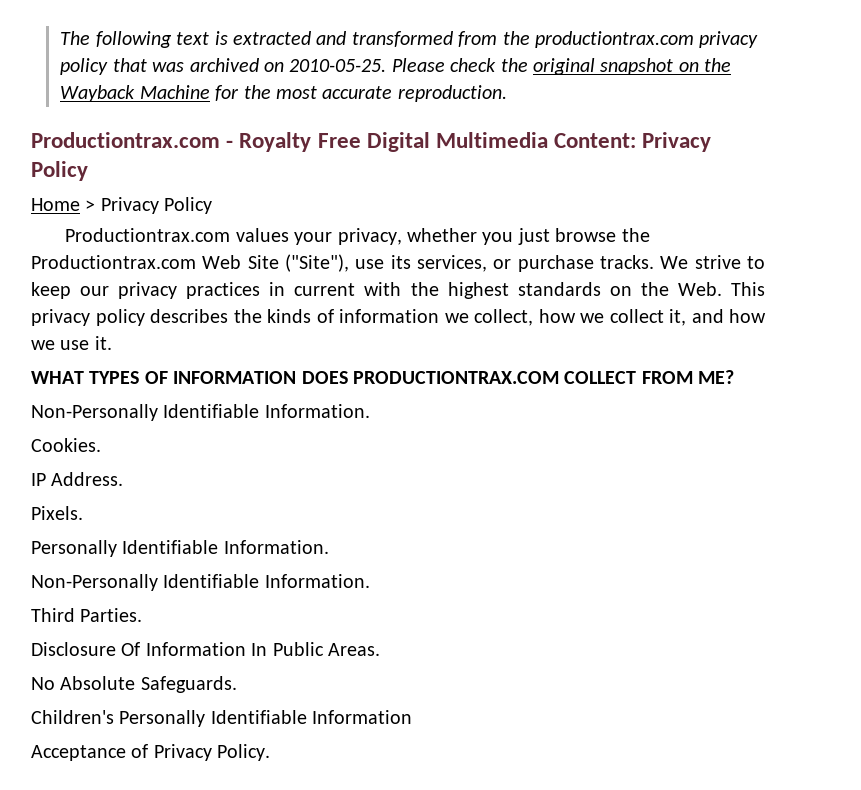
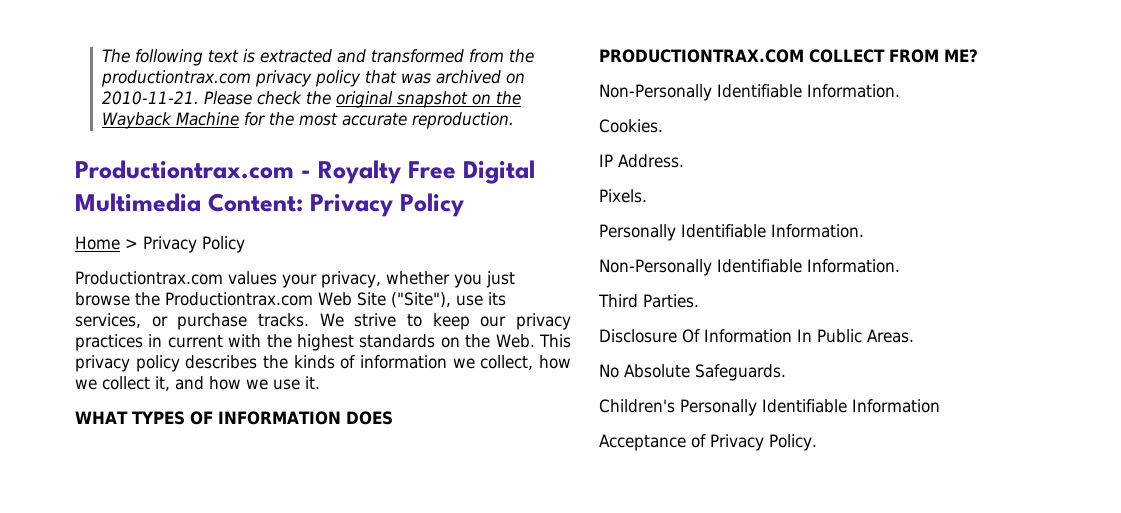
- The following text is extracted and transformed from the productiontrax.com privacy policy that was archived on 2010-05-25.
+ The following text is extracted and transformed from the productiontrax.com privacy policy that was archived on 2010-11-21.

